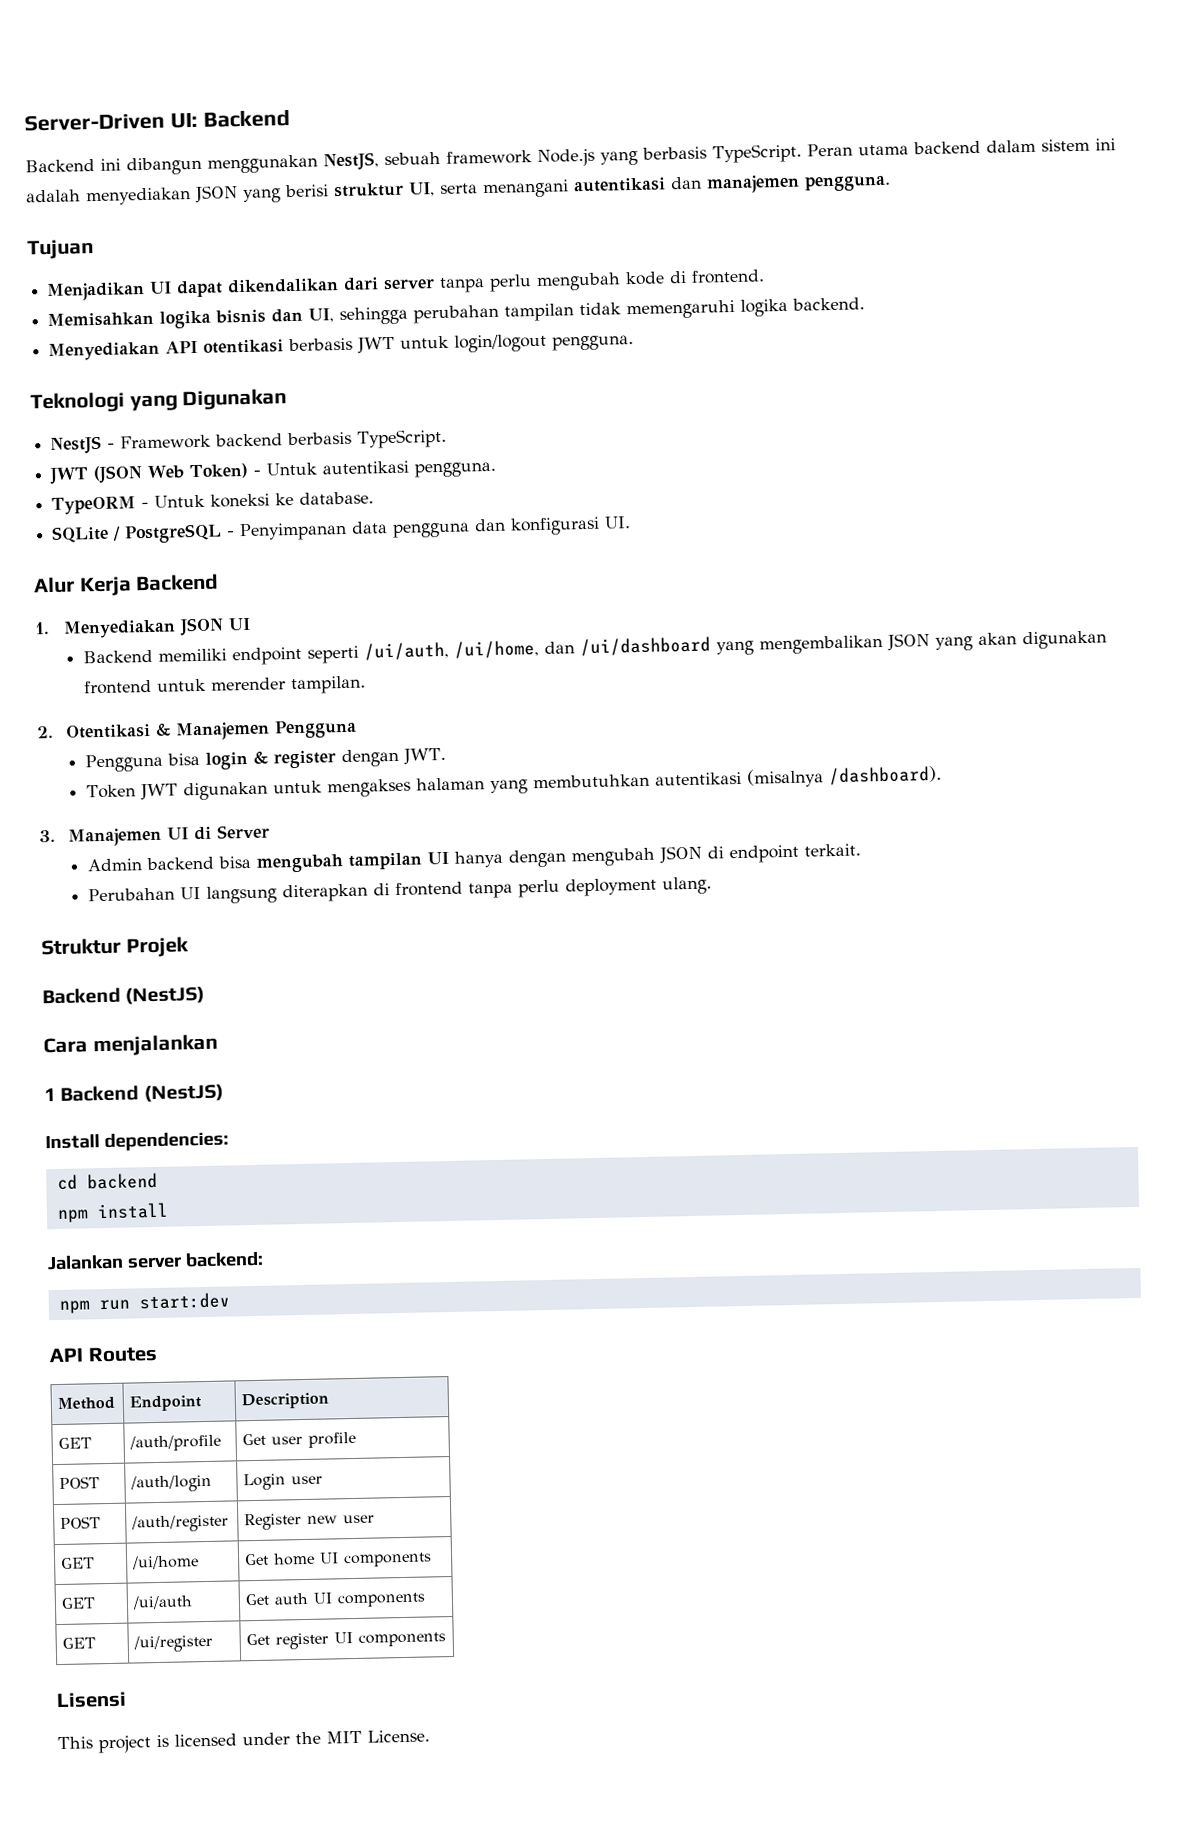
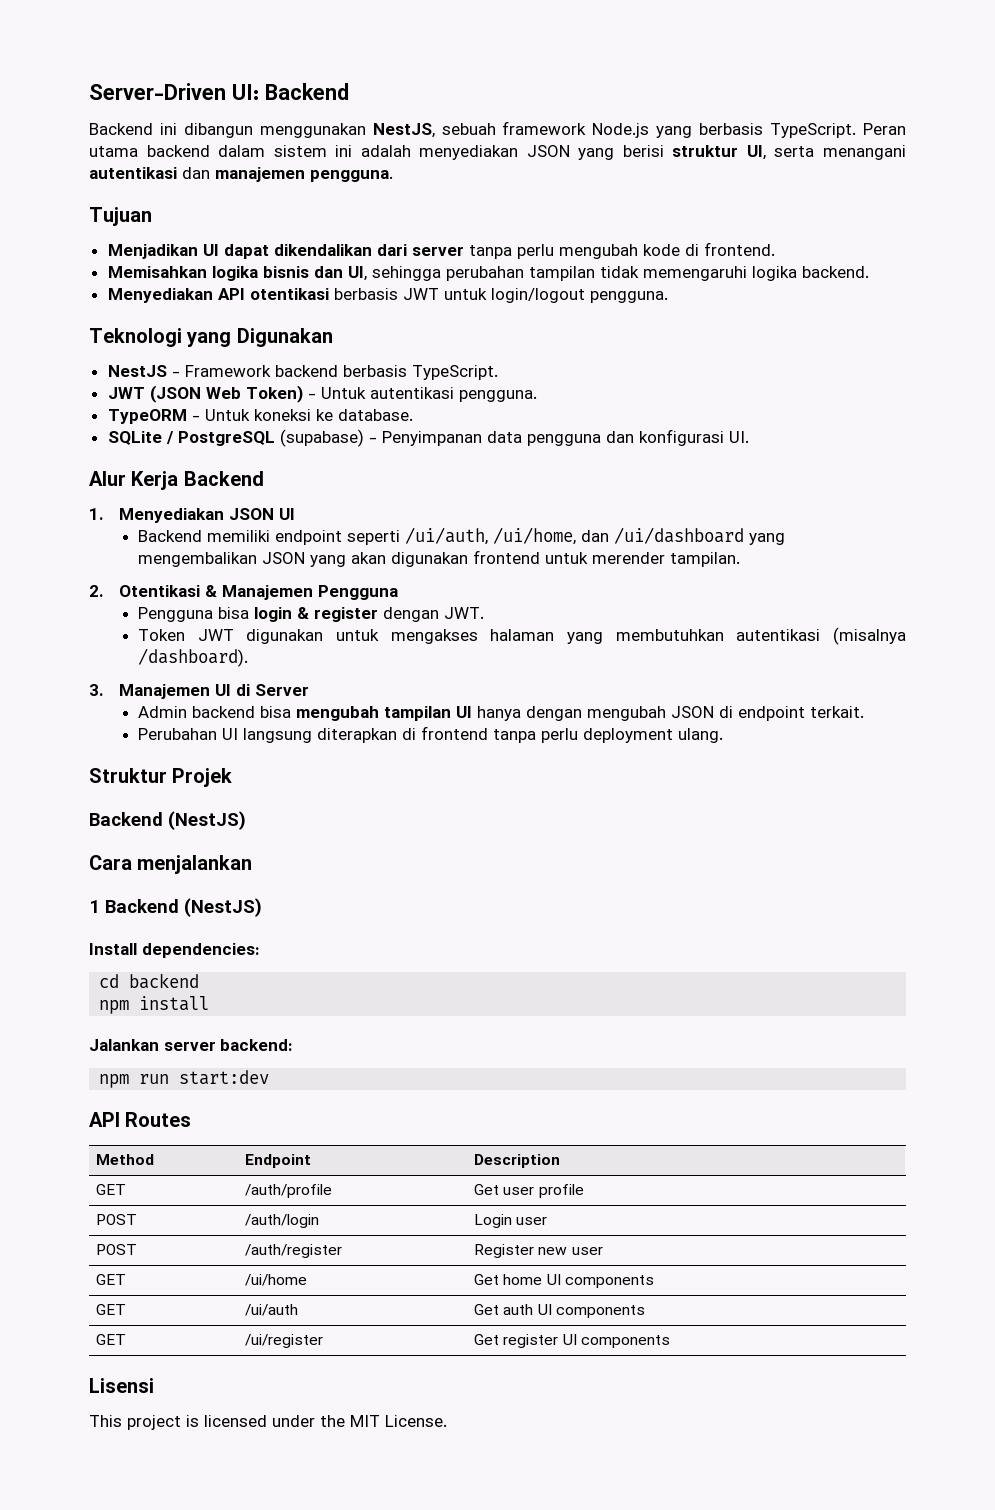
- SQLite / PostgreSQL - Penyimpanan data pengguna dan konfigurasi UI.
+ SQLite / PostgreSQL (supabase) - Penyimpanan data pengguna dan konfigurasi UI.

